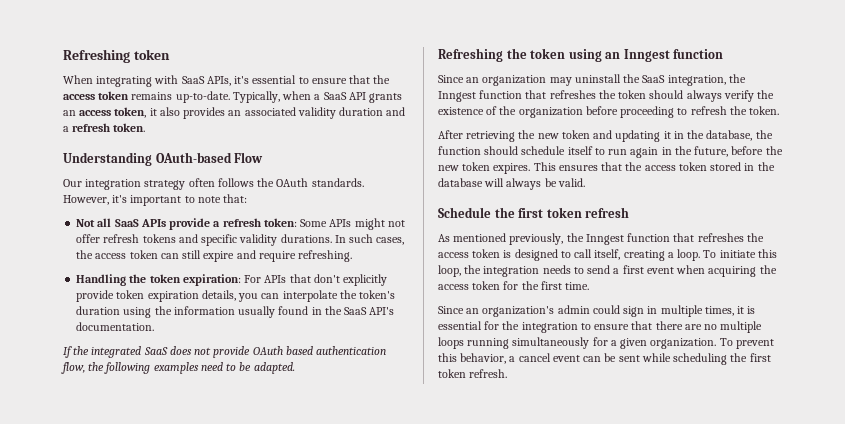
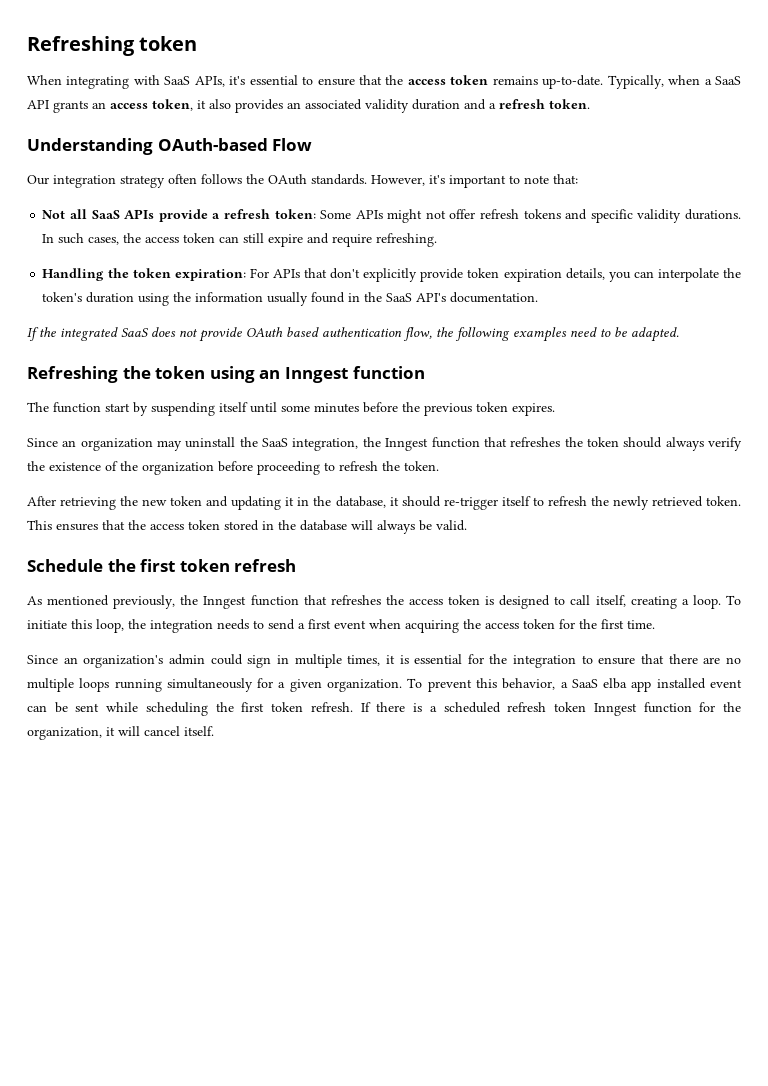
+ The function start by suspending itself until some minutes before the previous token expires.
- After retrieving the new token and updating it in the database, the function should schedule itself to run again in the future, before the new token expires.
+ After retrieving the new token and updating it in the database, it should re-trigger itself to refresh the newly retrieved token.
- To prevent this behavior, a cancel event can be sent while scheduling the first token refresh.
+ To prevent this behavior, a SaaS elba app installed event can be sent while scheduling the first token refresh.
+ If there is a scheduled refresh token Inngest function for the organization, it will cancel itself.

